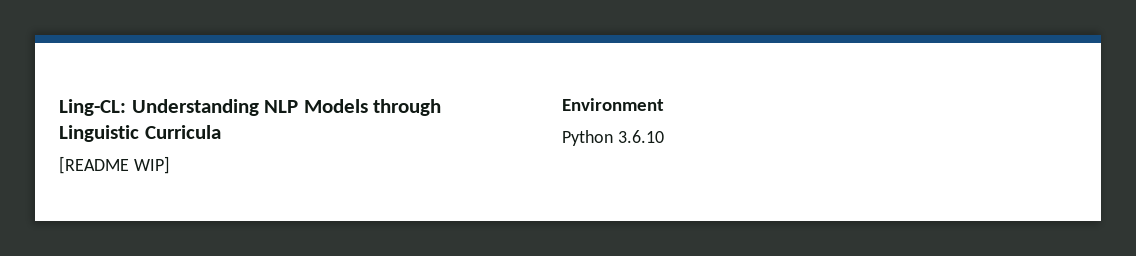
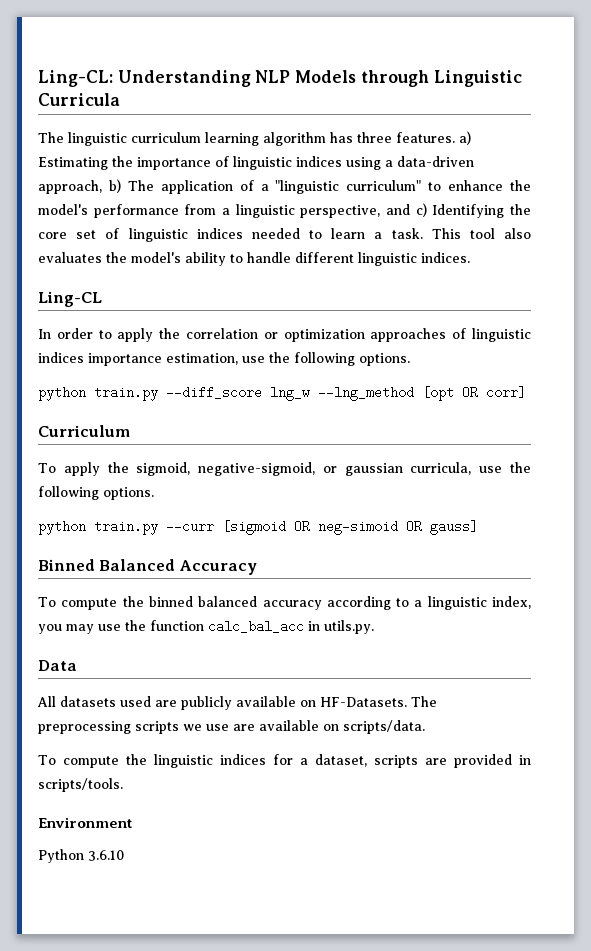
- [README WIP]
+ The linguistic curriculum learning algorithm has three features. a) Estimating the importance of linguistic indices using a data-driven approach, b) The application of a "linguistic curriculum" to enhance the model's performance from a linguistic perspective, and c) Identifying the core set of linguistic indices needed to learn a task. This tool also evaluates the model's ability to handle different linguistic indices.
+ Ling-CL
+ In order to apply the correlation or optimization approaches of linguistic indices importance estimation, use the following options.
+ python train.py --diff_score lng_w --lng_method [opt OR corr]
+ Curriculum
+ To apply the sigmoid, negative-sigmoid, or gaussian curricula, use the following options.
+ python train.py --curr [sigmoid OR neg-simoid OR gauss]
+ Binned Balanced Accuracy
+ To compute the binned balanced accuracy according to a linguistic index, you may use the function calc_bal_acc in utils.py.
+ Data
+ All datasets used are publicly available on HF-Datasets. The preprocessing scripts we use are available on scripts/data.
+ To compute the linguistic indices for a dataset, scripts are provided in scripts/tools.

